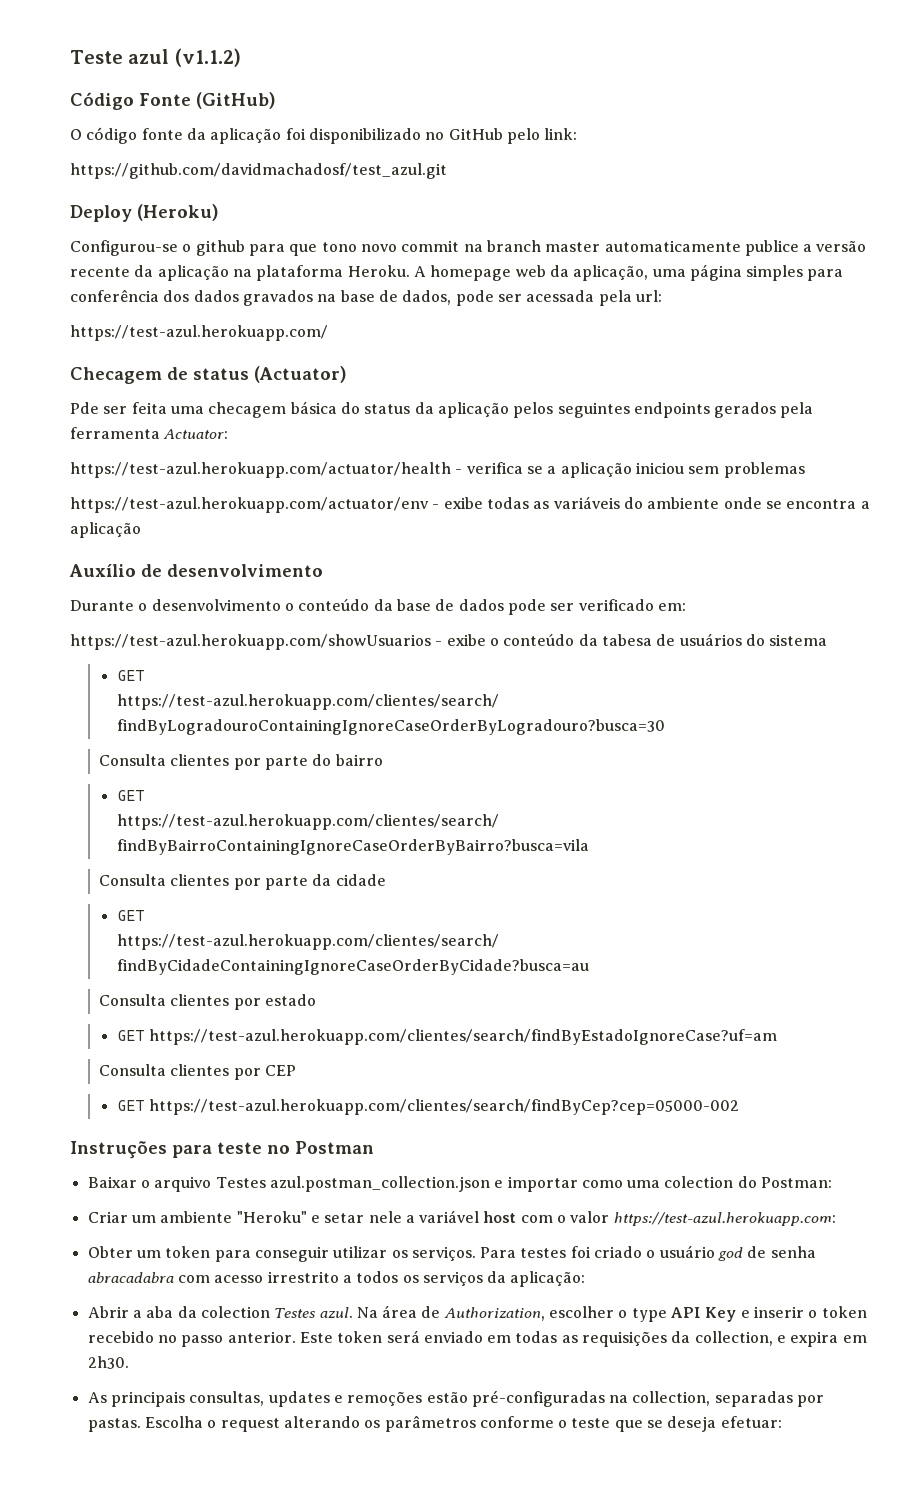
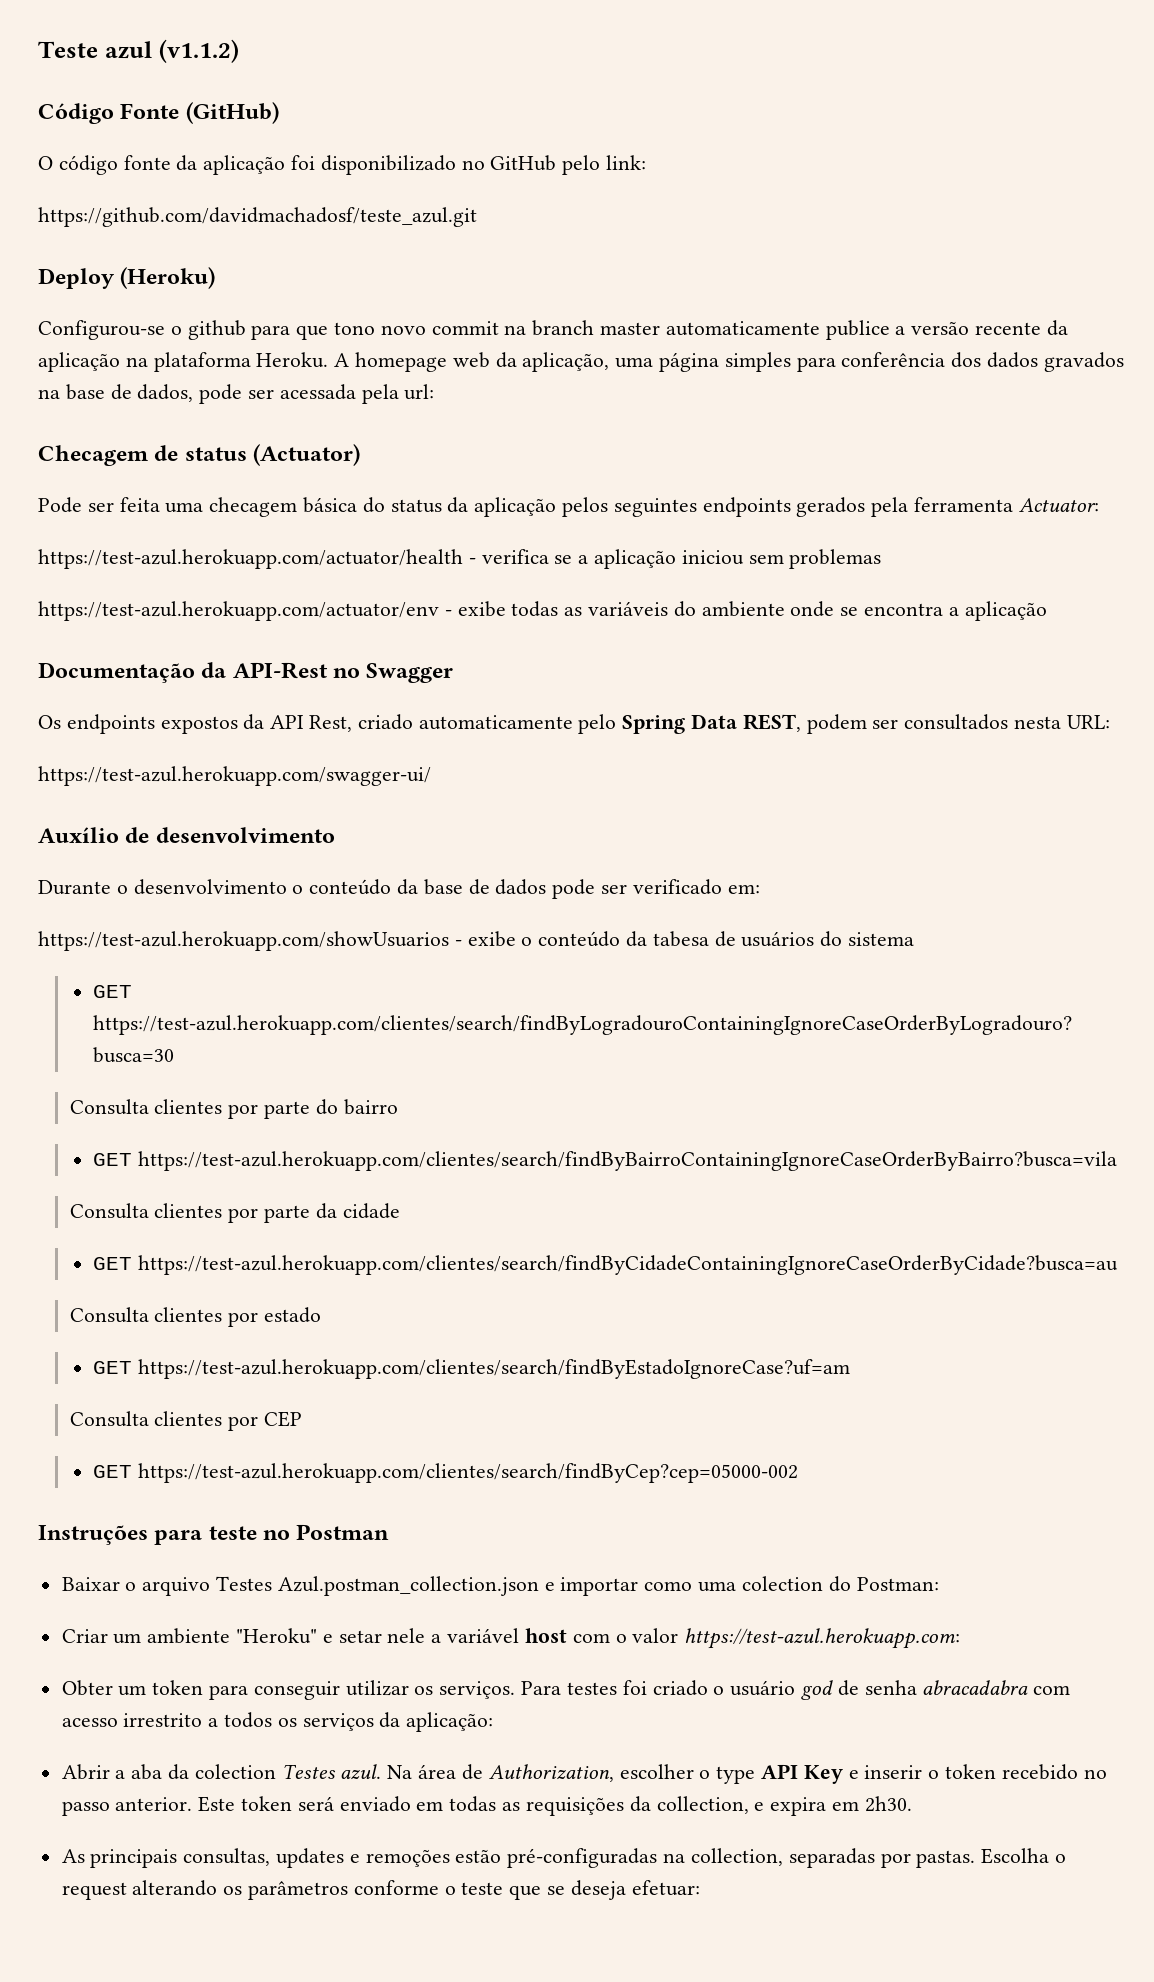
- https://github.com/davidmachadosf/test_azul.git
+ https://github.com/davidmachadosf/teste_azul.git
- https://test-azul.herokuapp.com/
- Pde ser feita uma checagem básica do status da aplicação pelos seguintes endpoints gerados pela ferramenta Actuator:
+ Pode ser feita uma checagem básica do status da aplicação pelos seguintes endpoints gerados pela ferramenta Actuator:
+ Documentação da API-Rest no Swagger
+ Os endpoints expostos da API Rest, criado automaticamente pelo Spring Data REST, podem ser consultados nesta URL:
+ https://test-azul.herokuapp.com/swagger-ui/
- Baixar o arquivo Testes azul.postman_collection.json e importar como uma colection do Postman:
+ Baixar o arquivo Testes Azul.postman_collection.json e importar como uma colection do Postman:

